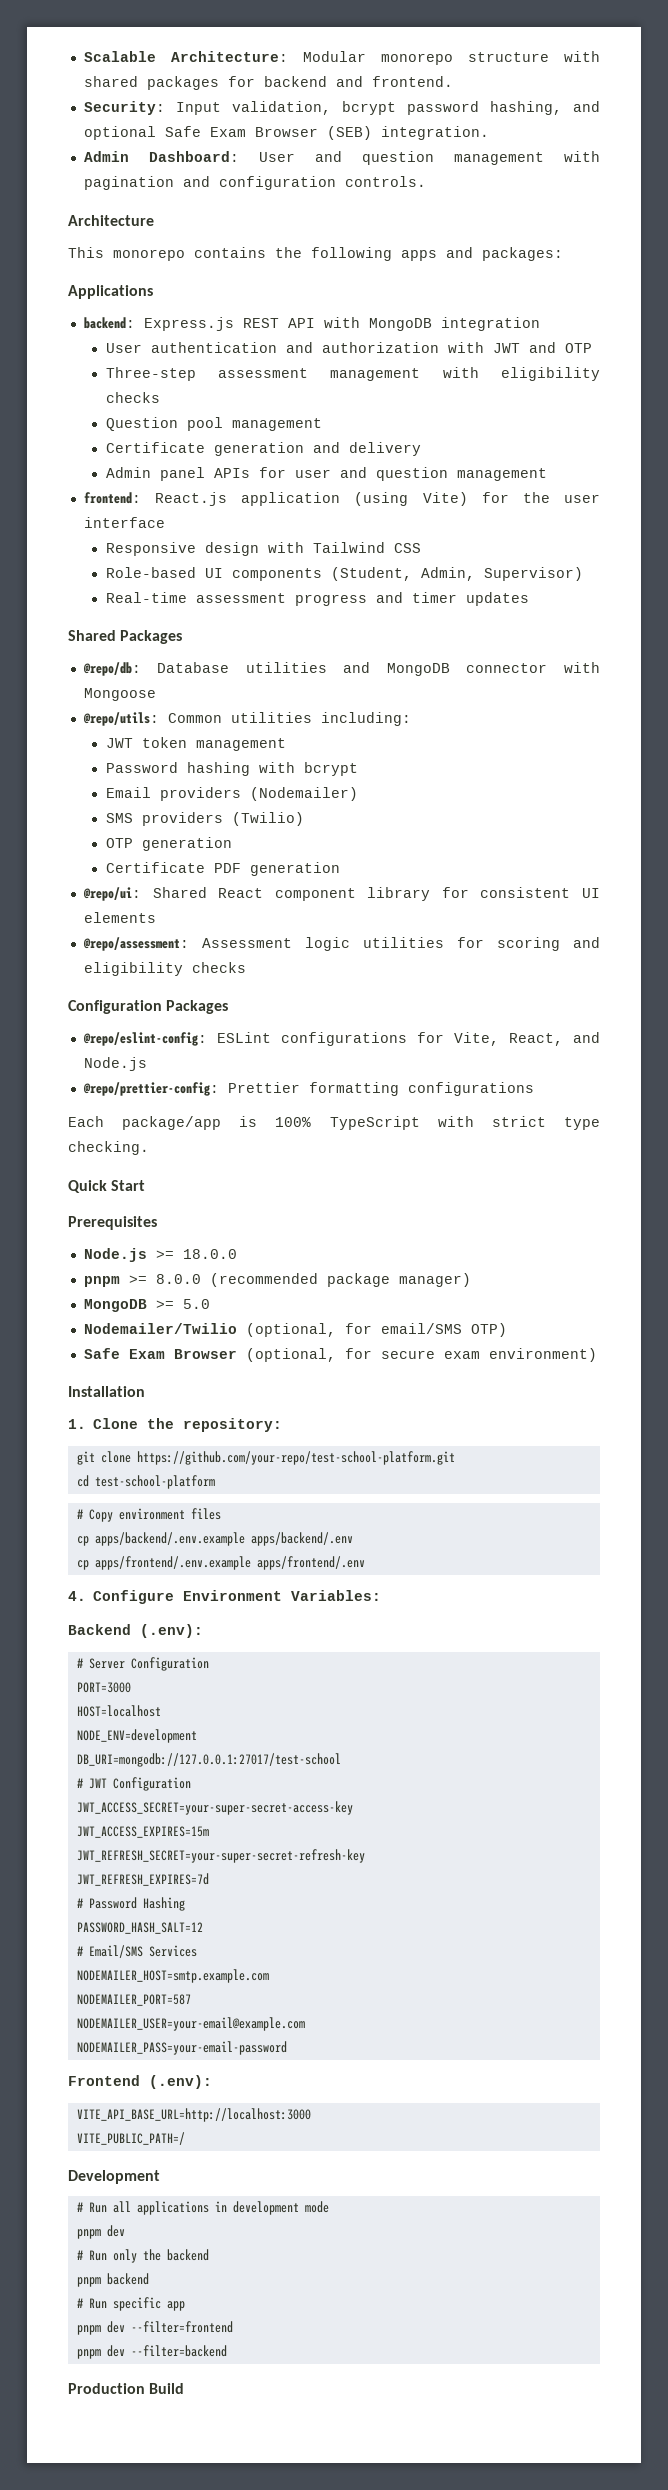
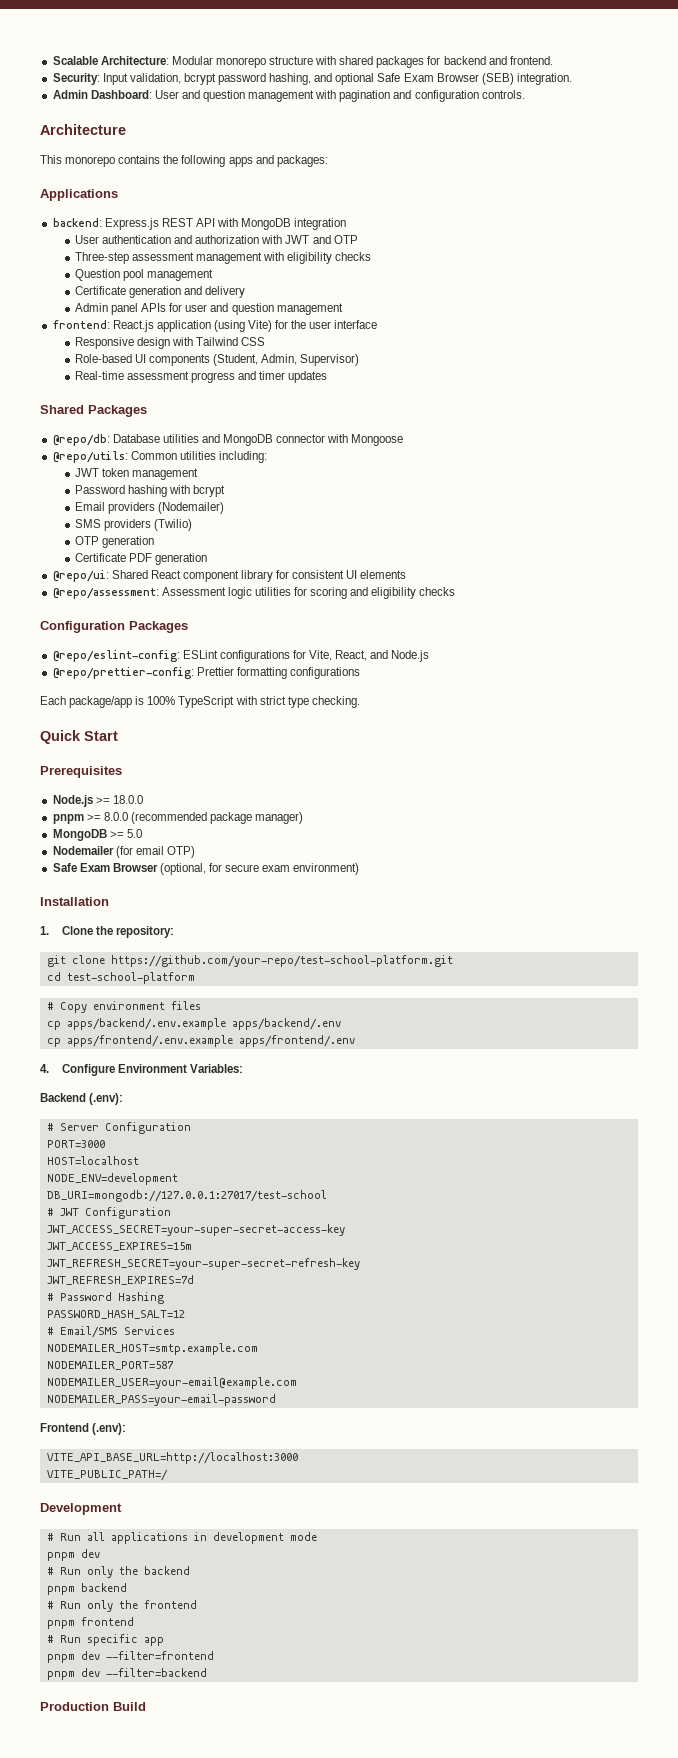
- Nodemailer/Twilio (optional, for email/SMS OTP)
+ Nodemailer (for email OTP)
+ # Run only the frontend
+ pnpm frontend

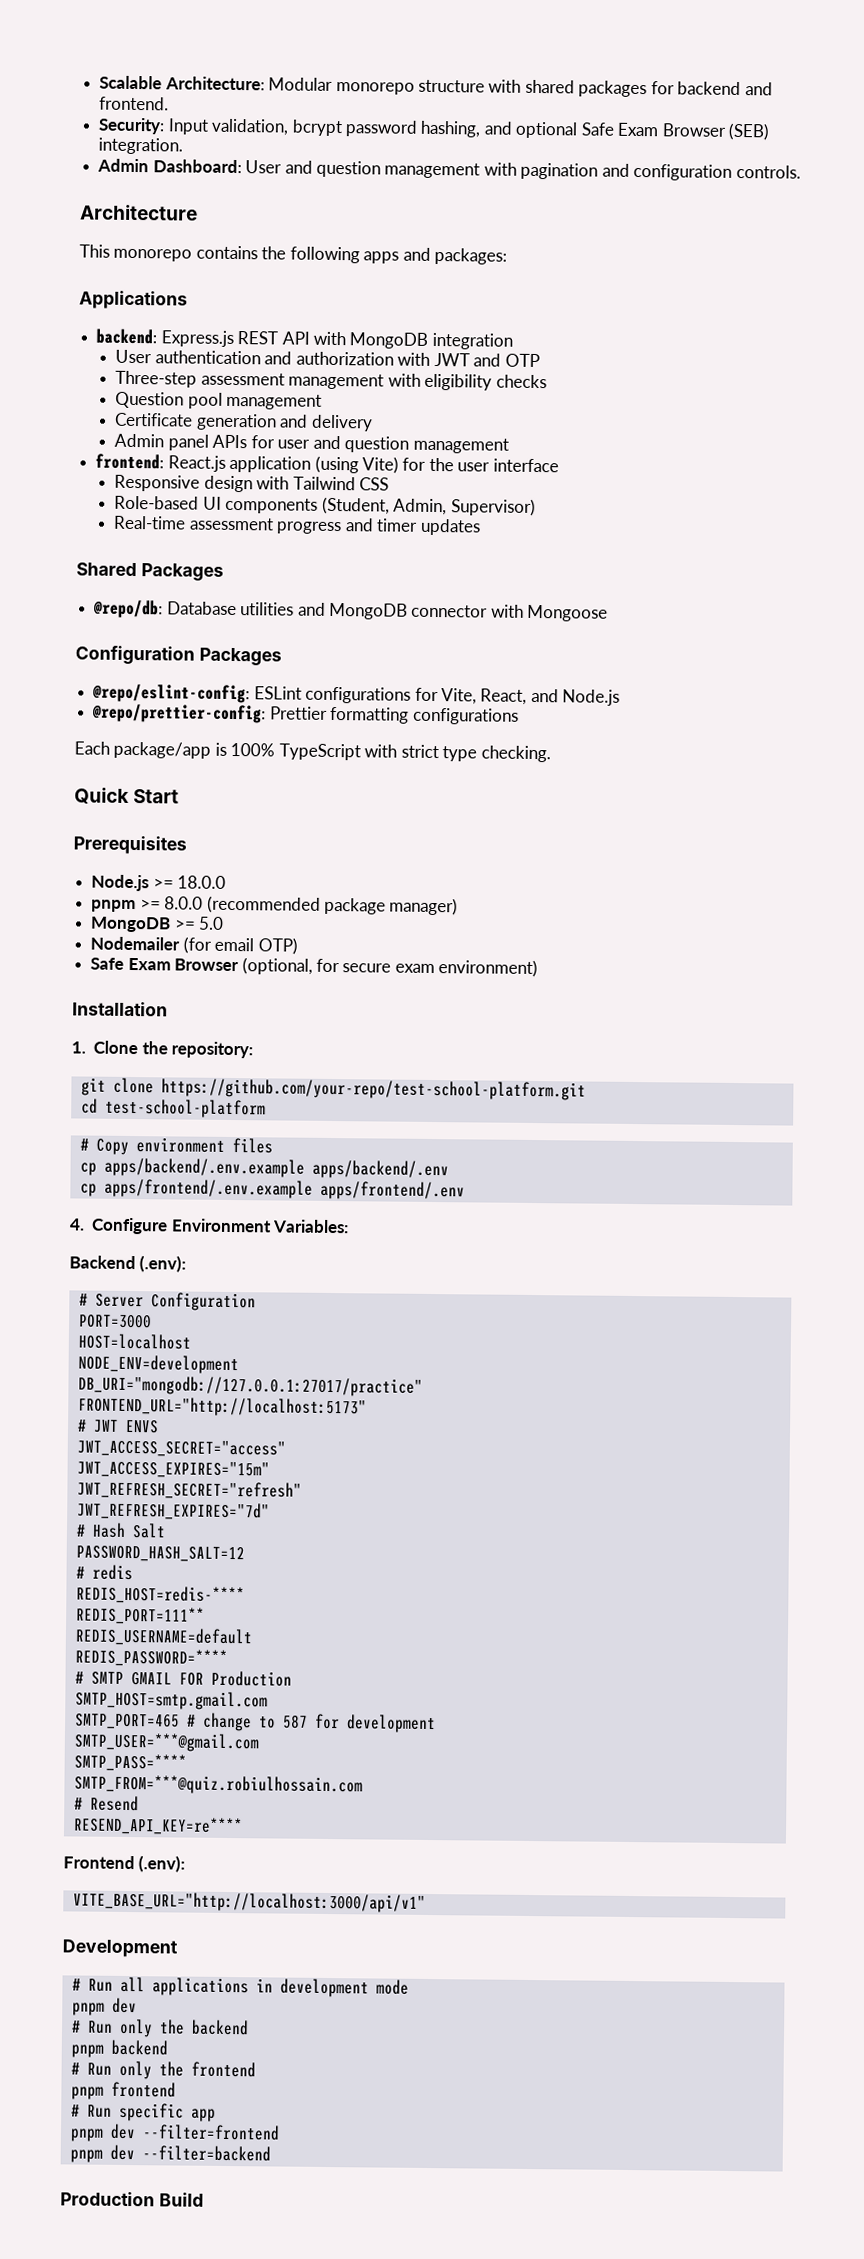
- @repo/utils: Common utilities including:
- JWT token management
- Password hashing with bcrypt
- Email providers (Nodemailer)
- SMS providers (Twilio)
- OTP generation
- Certificate PDF generation
- @repo/ui: Shared React component library for consistent UI elements
- @repo/assessment: Assessment logic utilities for scoring and eligibility checks
- DB_URI=mongodb://127.0.0.1:27017/test-school
+ DB_URI="mongodb://127.0.0.1:27017/practice"
+ FRONTEND_URL="http://localhost:5173"
- # JWT Configuration
- JWT_ACCESS_SECRET=your-super-secret-access-key
- JWT_ACCESS_EXPIRES=15m
- JWT_REFRESH_SECRET=your-super-secret-refresh-key
- JWT_REFRESH_EXPIRES=7d
- # Password Hashing
+ # JWT ENVS
+ JWT_ACCESS_SECRET="access"
+ JWT_ACCESS_EXPIRES="15m"
+ JWT_REFRESH_SECRET="refresh"
+ JWT_REFRESH_EXPIRES="7d"
+ # Hash Salt
- # Email/SMS Services
- NODEMAILER_HOST=smtp.example.com
- NODEMAILER_PORT=587
- NODEMAILER_USER=your-email@example.com
- NODEMAILER_PASS=your-email-password
+ # redis
+ REDIS_HOST=redis-****
+ REDIS_PORT=111**
+ REDIS_USERNAME=default
+ REDIS_PASSWORD=****
+ # SMTP GMAIL FOR Production
+ SMTP_HOST=smtp.gmail.com
+ SMTP_PORT=465 # change to 587 for development
+ SMTP_USER=***@gmail.com
+ SMTP_PASS=****
+ SMTP_FROM=***@quiz.robiulhossain.com
+ # Resend
+ RESEND_API_KEY=re****
- VITE_API_BASE_URL=http://localhost:3000
- VITE_PUBLIC_PATH=/
+ VITE_BASE_URL="http://localhost:3000/api/v1"

